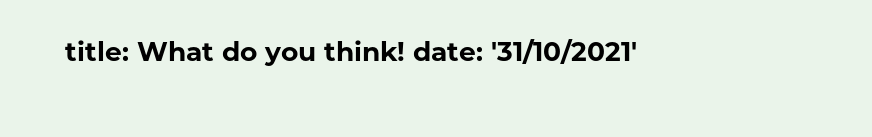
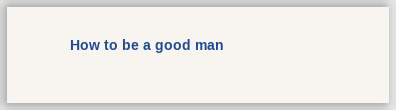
- title: What do you think! date: '31/10/2021'
+ How to be a good man

